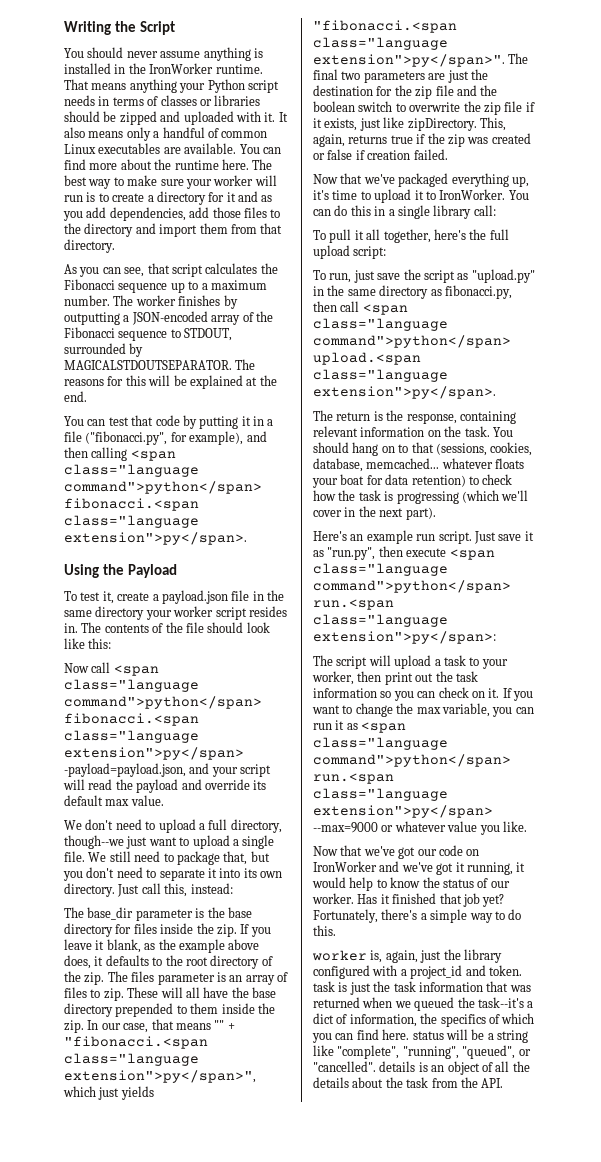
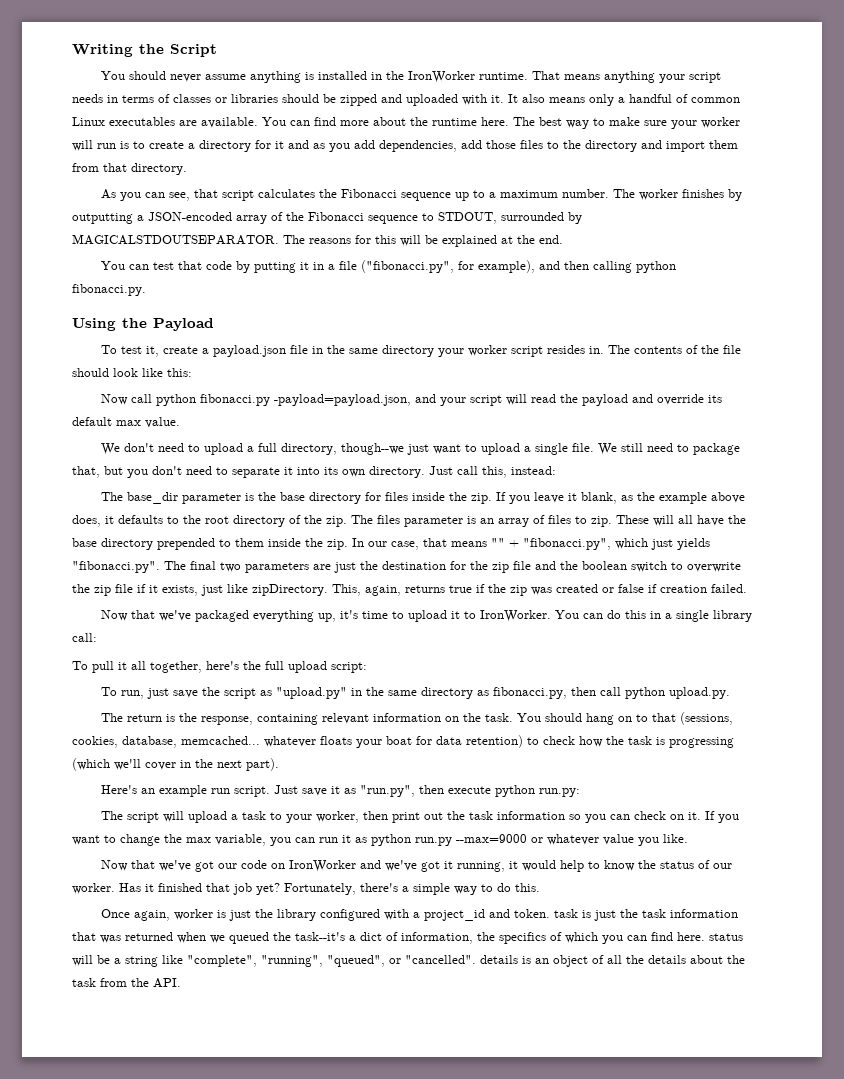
- That means anything your Python script needs in terms of classes or libraries should be zipped and uploaded with it.
+ That means anything your script needs in terms of classes or libraries should be zipped and uploaded with it.
- You can test that code by putting it in a file ("fibonacci.py", for example), and then calling <span class="language command">python</span> fibonacci.<span class="language extension">py</span>.
+ You can test that code by putting it in a file ("fibonacci.py", for example), and then calling python fibonacci.py.
- Now call <span class="language command">python</span> fibonacci.<span class="language extension">py</span> -payload=payload.json, and your script will read the payload and override its default max value.
+ Now call python fibonacci.py -payload=payload.json, and your script will read the payload and override its default max value.
- In our case, that means "" + "fibonacci.<span class="language extension">py</span>", which just yields "fibonacci.<span class="language extension">py</span>". The final two parameters are just the destination for the zip file and the boolean switch to overwrite the zip file if it exists, just like zipDirectory.
+ In our case, that means "" + "fibonacci.py", which just yields "fibonacci.py". The final two parameters are just the destination for the zip file and the boolean switch to overwrite the zip file if it exists, just like zipDirectory.
- To run, just save the script as "upload.py" in the same directory as fibonacci.py, then call <span class="language command">python</span> upload.<span class="language extension">py</span>.
+ To run, just save the script as "upload.py" in the same directory as fibonacci.py, then call python upload.py.
- Just save it as "run.py", then execute <span class="language command">python</span> run.<span class="language extension">py</span>:
+ Just save it as "run.py", then execute python run.py:
- If you want to change the max variable, you can run it as <span class="language command">python</span> run.<span class="language extension">py</span> --max=9000 or whatever value you like.
+ If you want to change the max variable, you can run it as python run.py --max=9000 or whatever value you like.
- worker is, again, just the library configured with a project_id and token. task is just the task information that was returned when we queued the task--it's a dict of information, the specifics of which you can find here. status will be a string like "complete", "running", "queued", or "cancelled". details is an object of all the details about the task from the API.
+ Once again, worker is just the library configured with a project_id and token. task is just the task information that was returned when we queued the task--it's a dict of information, the specifics of which you can find here. status will be a string like "complete", "running", "queued", or "cancelled". details is an object of all the details about the task from the API.

